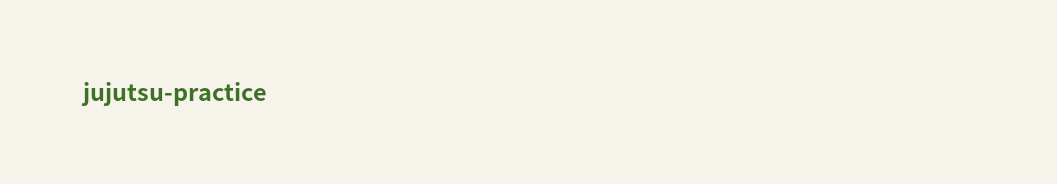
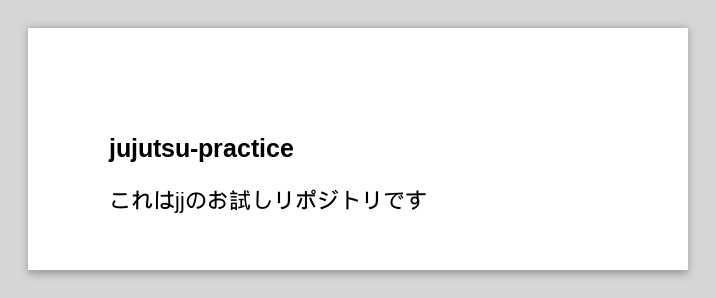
+ これはjjのお試しリポジトリです

